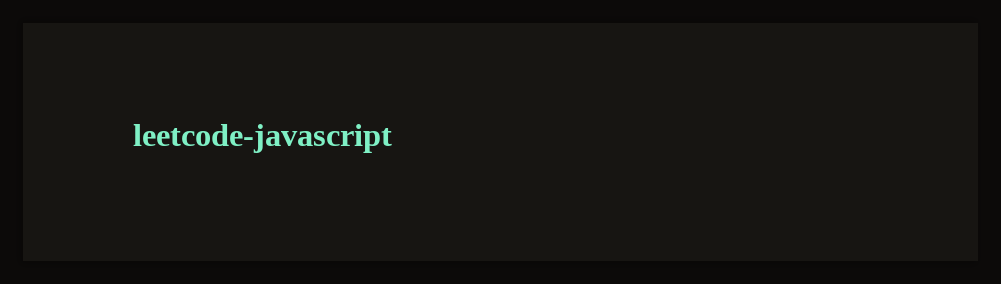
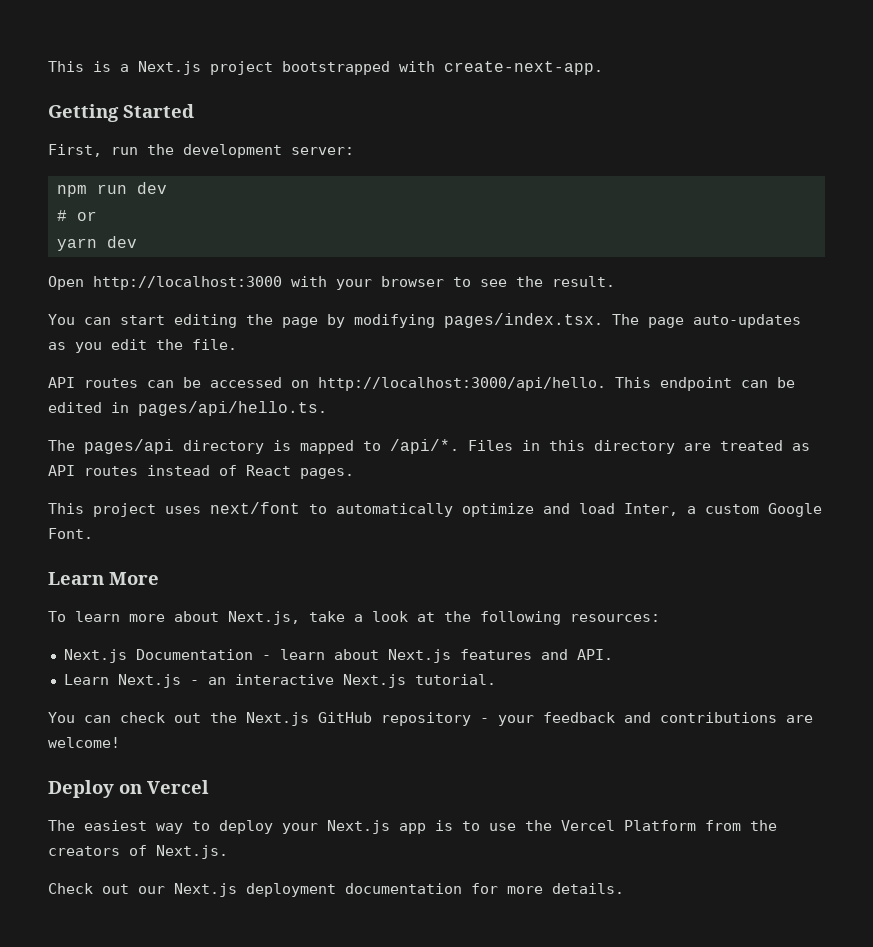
- leetcode-javascript
+ This is a Next.js project bootstrapped with create-next-app.
+ Getting Started
+ First, run the development server:
+ npm run dev
+ # or
+ yarn dev
+ Open http://localhost:3000 with your browser to see the result.
+ You can start editing the page by modifying pages/index.tsx. The page auto-updates as you edit the file.
+ API routes can be accessed on http://localhost:3000/api/hello. This endpoint can be edited in pages/api/hello.ts.
+ The pages/api directory is mapped to /api/*. Files in this directory are treated as API routes instead of React pages.
+ This project uses next/font to automatically optimize and load Inter, a custom Google Font.
+ Learn More
+ To learn more about Next.js, take a look at the following resources:
+ Next.js Documentation - learn about Next.js features and API.
+ Learn Next.js - an interactive Next.js tutorial.
+ You can check out the Next.js GitHub repository - your feedback and contributions are welcome!
+ Deploy on Vercel
+ The easiest way to deploy your Next.js app is to use the Vercel Platform from the creators of Next.js.
+ Check out our Next.js deployment documentation for more details.

